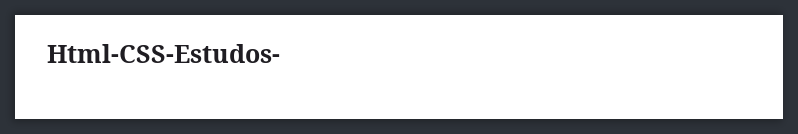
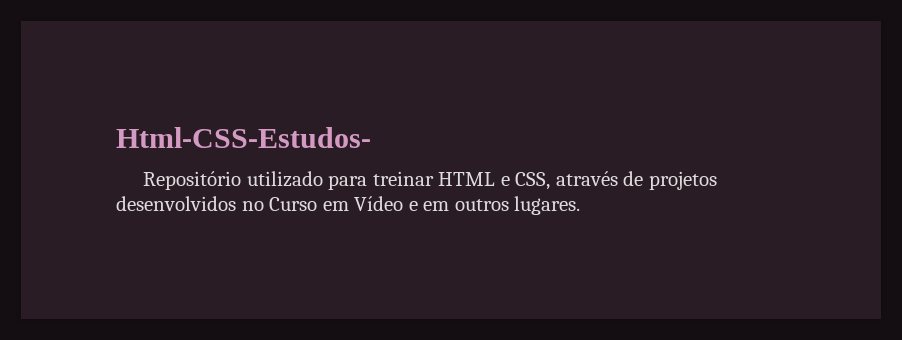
+ Repositório utilizado para treinar HTML e CSS, através de projetos desenvolvidos no Curso em Vídeo e em outros lugares.

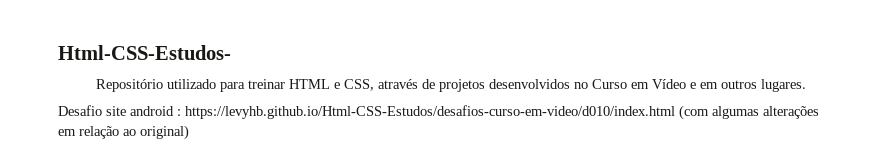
+ Desafio site android : https://levyhb.github.io/Html-CSS-Estudos/desafios-curso-em-video/d010/index.html (com algumas alterações em relação ao original)

